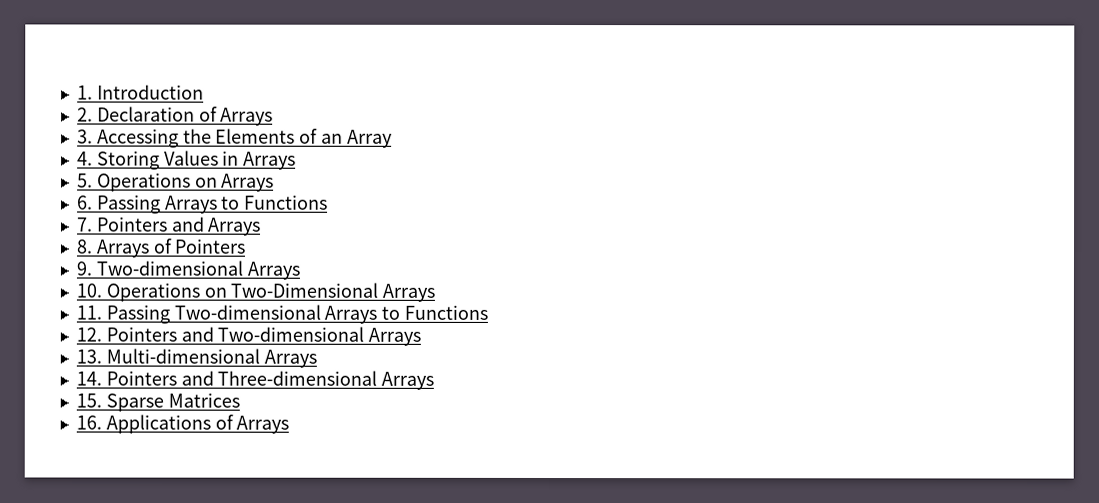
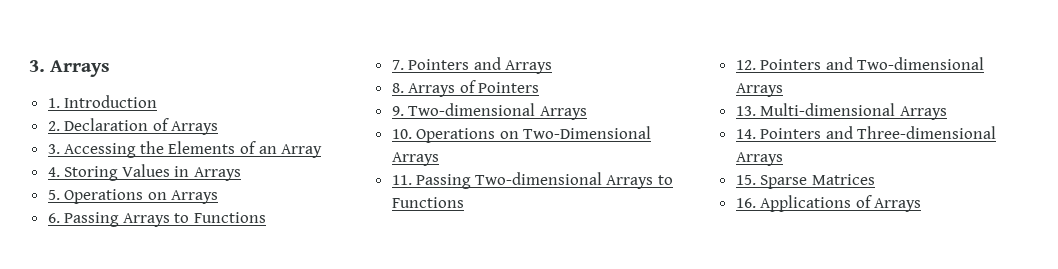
+ 3. Arrays

